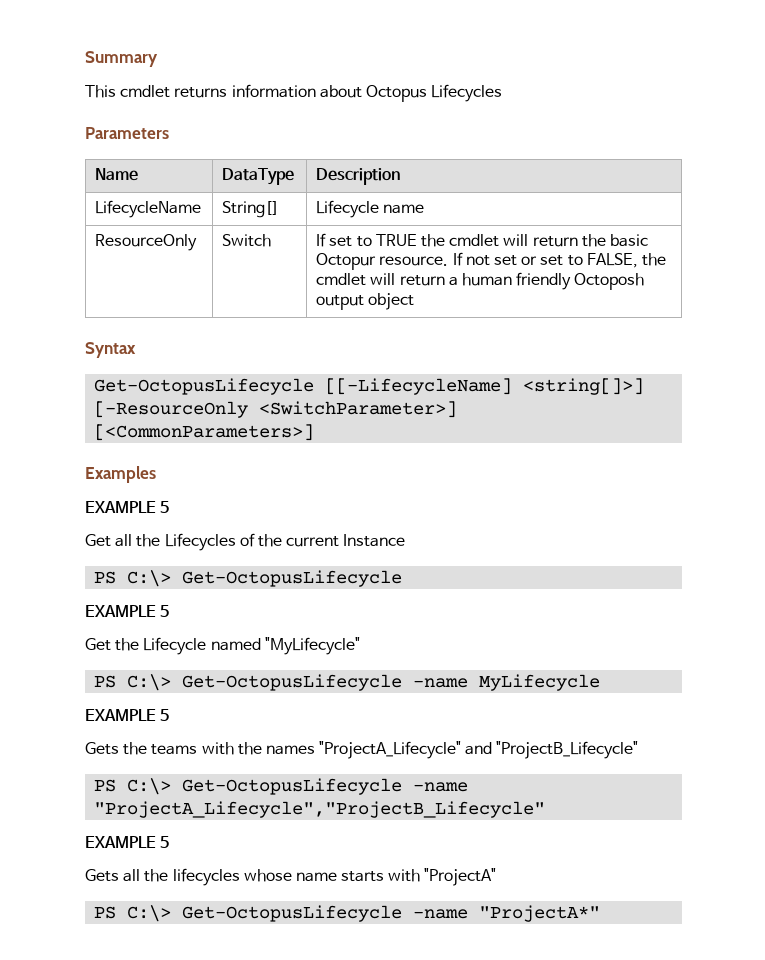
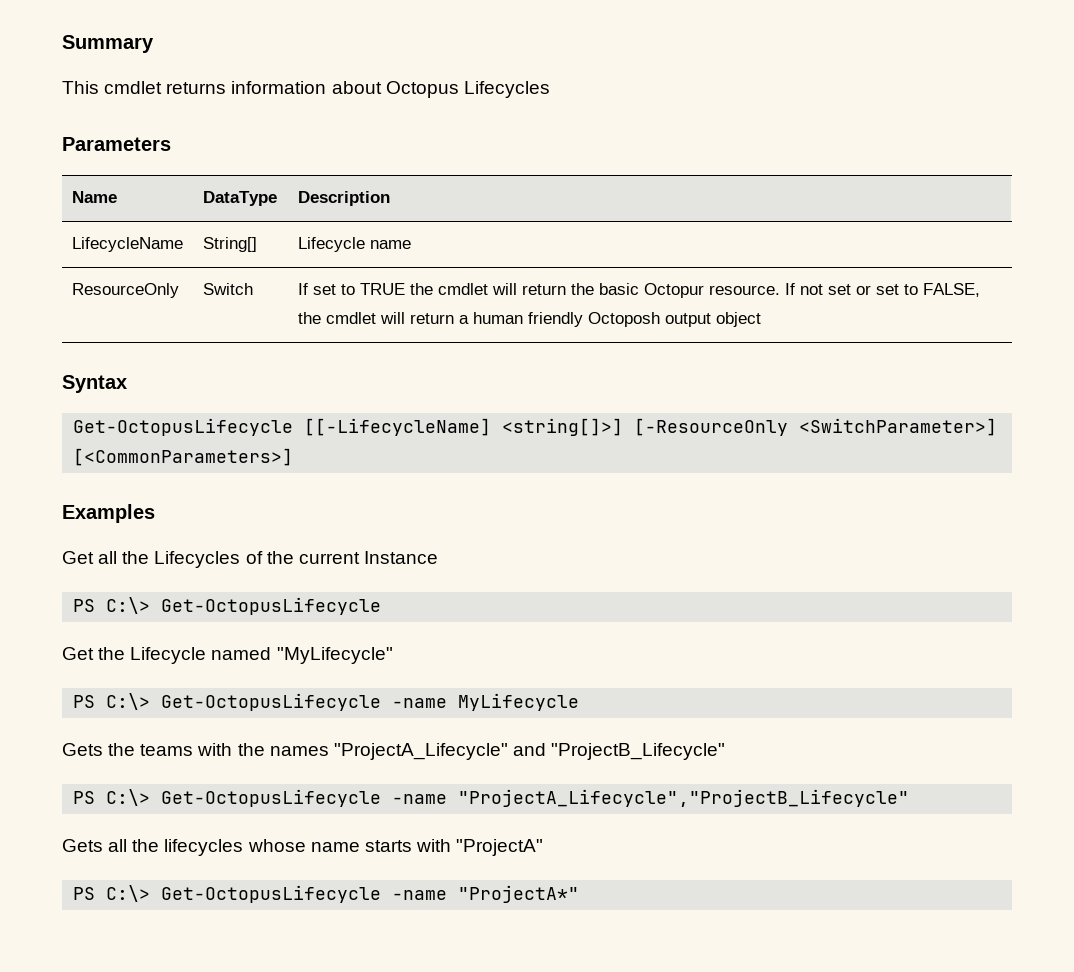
  Examples
- EXAMPLE 5
  Get all the Lifecycles of the current Instance
  PS C:\> Get-OctopusLifecycle
- EXAMPLE 5
  PS C:\> Get-OctopusLifecycle -name MyLifecycle
- EXAMPLE 5
  PS C:\> Get-OctopusLifecycle -name "ProjectA_Lifecycle","ProjectB_Lifecycle"
- EXAMPLE 5

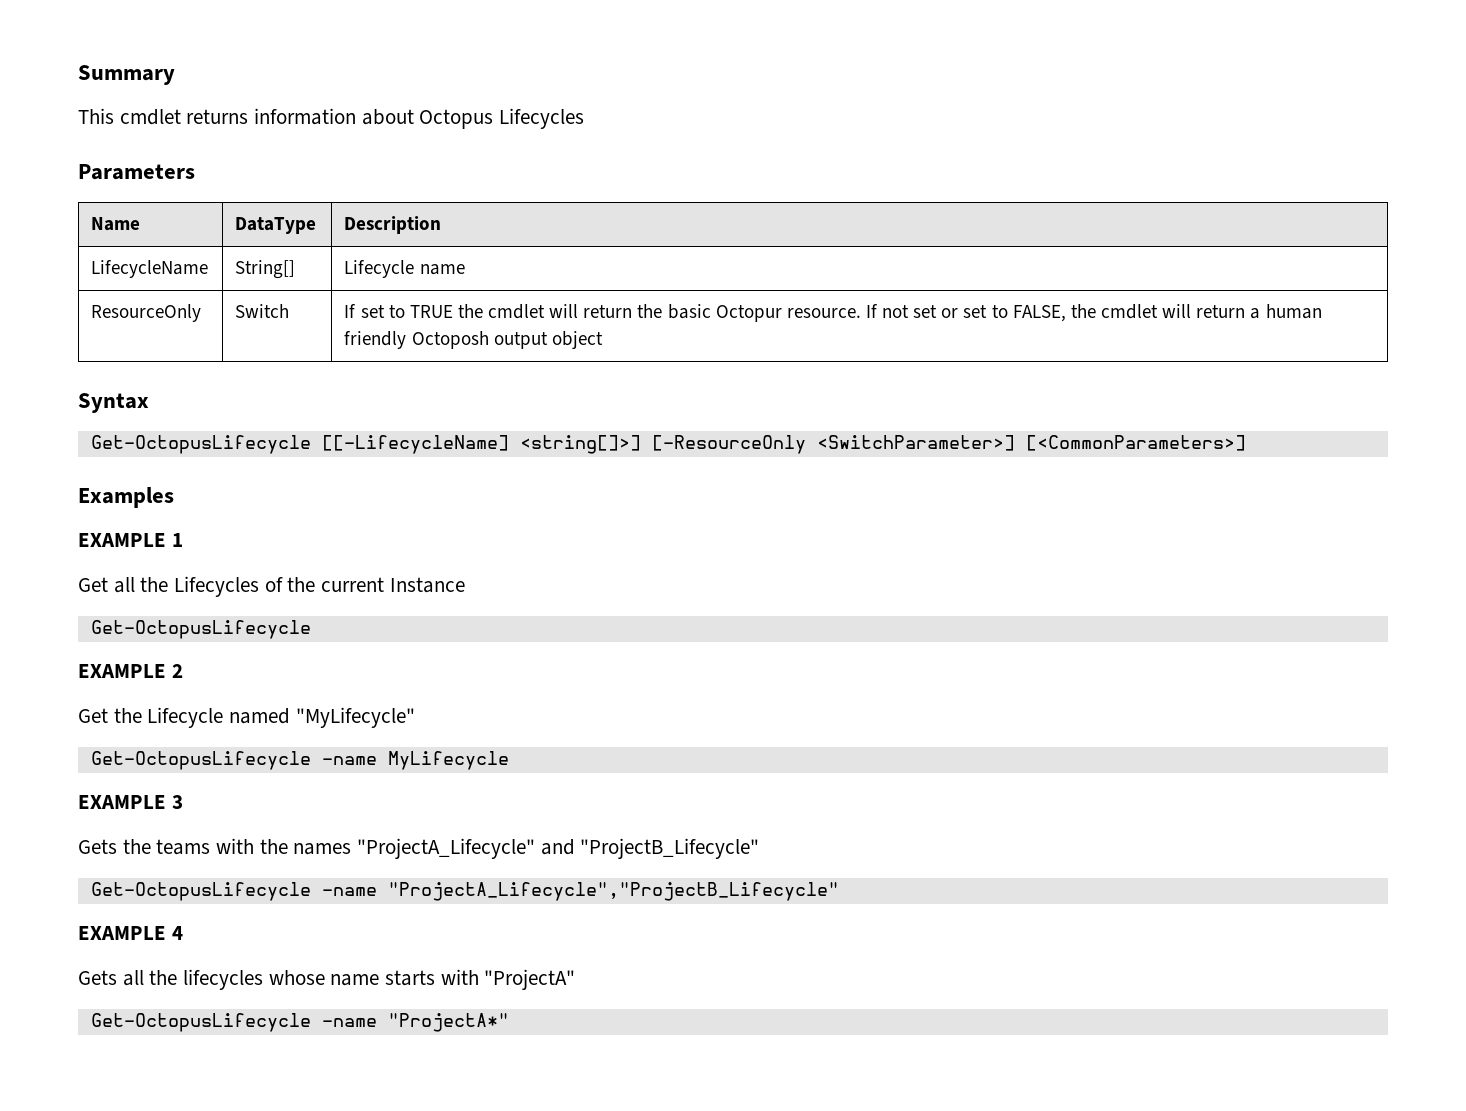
+ EXAMPLE 1
  Get all the Lifecycles of the current Instance
- PS C:\> Get-OctopusLifecycle
+ Get-OctopusLifecycle
+ EXAMPLE 2
- PS C:\> Get-OctopusLifecycle -name MyLifecycle
+ Get-OctopusLifecycle -name MyLifecycle
+ EXAMPLE 3
- PS C:\> Get-OctopusLifecycle -name "ProjectA_Lifecycle","ProjectB_Lifecycle"
+ Get-OctopusLifecycle -name "ProjectA_Lifecycle","ProjectB_Lifecycle"
+ EXAMPLE 4
- PS C:\> Get-OctopusLifecycle -name "ProjectA*"
+ Get-OctopusLifecycle -name "ProjectA*"

